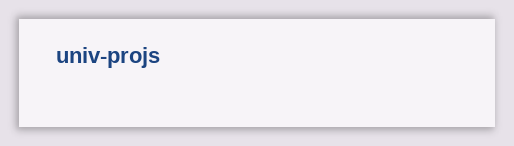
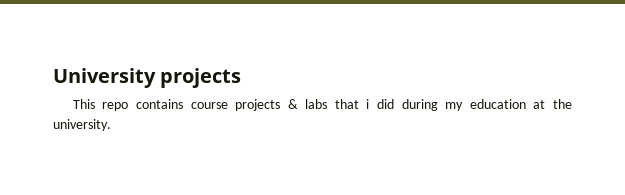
- univ-projs
+ University projects
+ This repo contains course projects & labs that i did during my education at the university.

